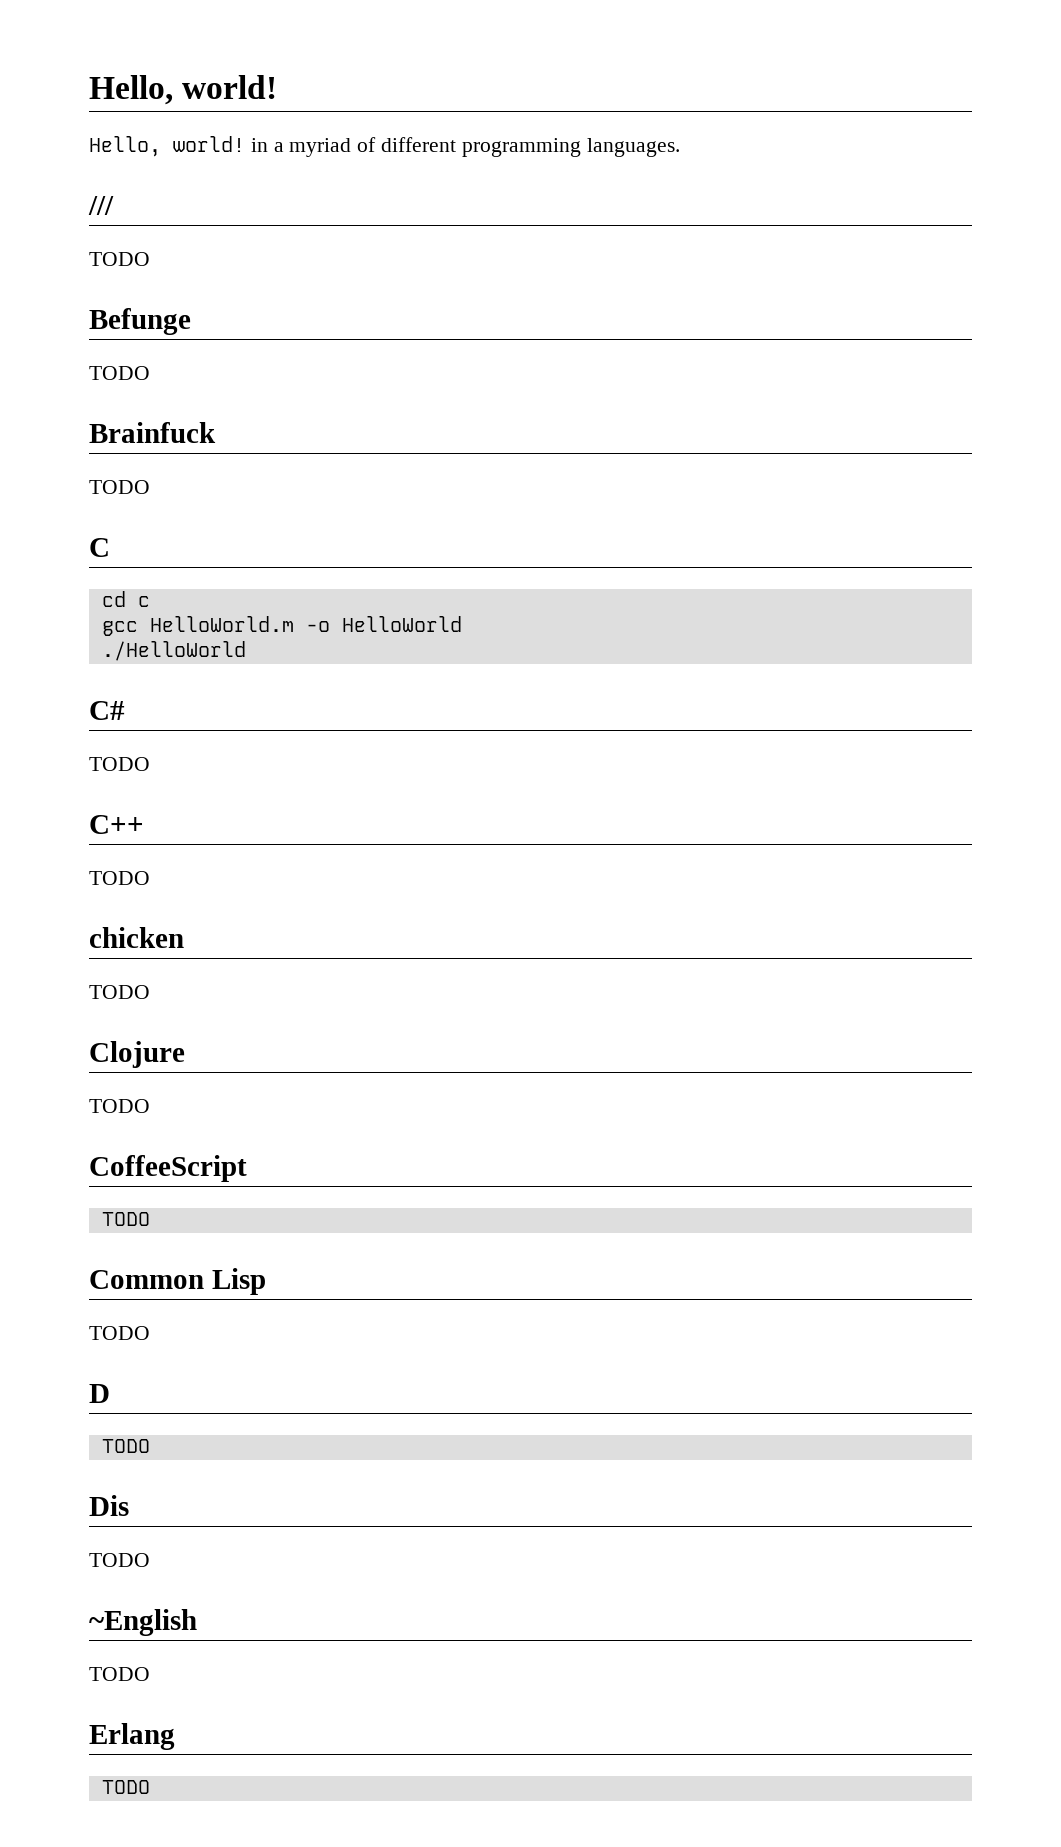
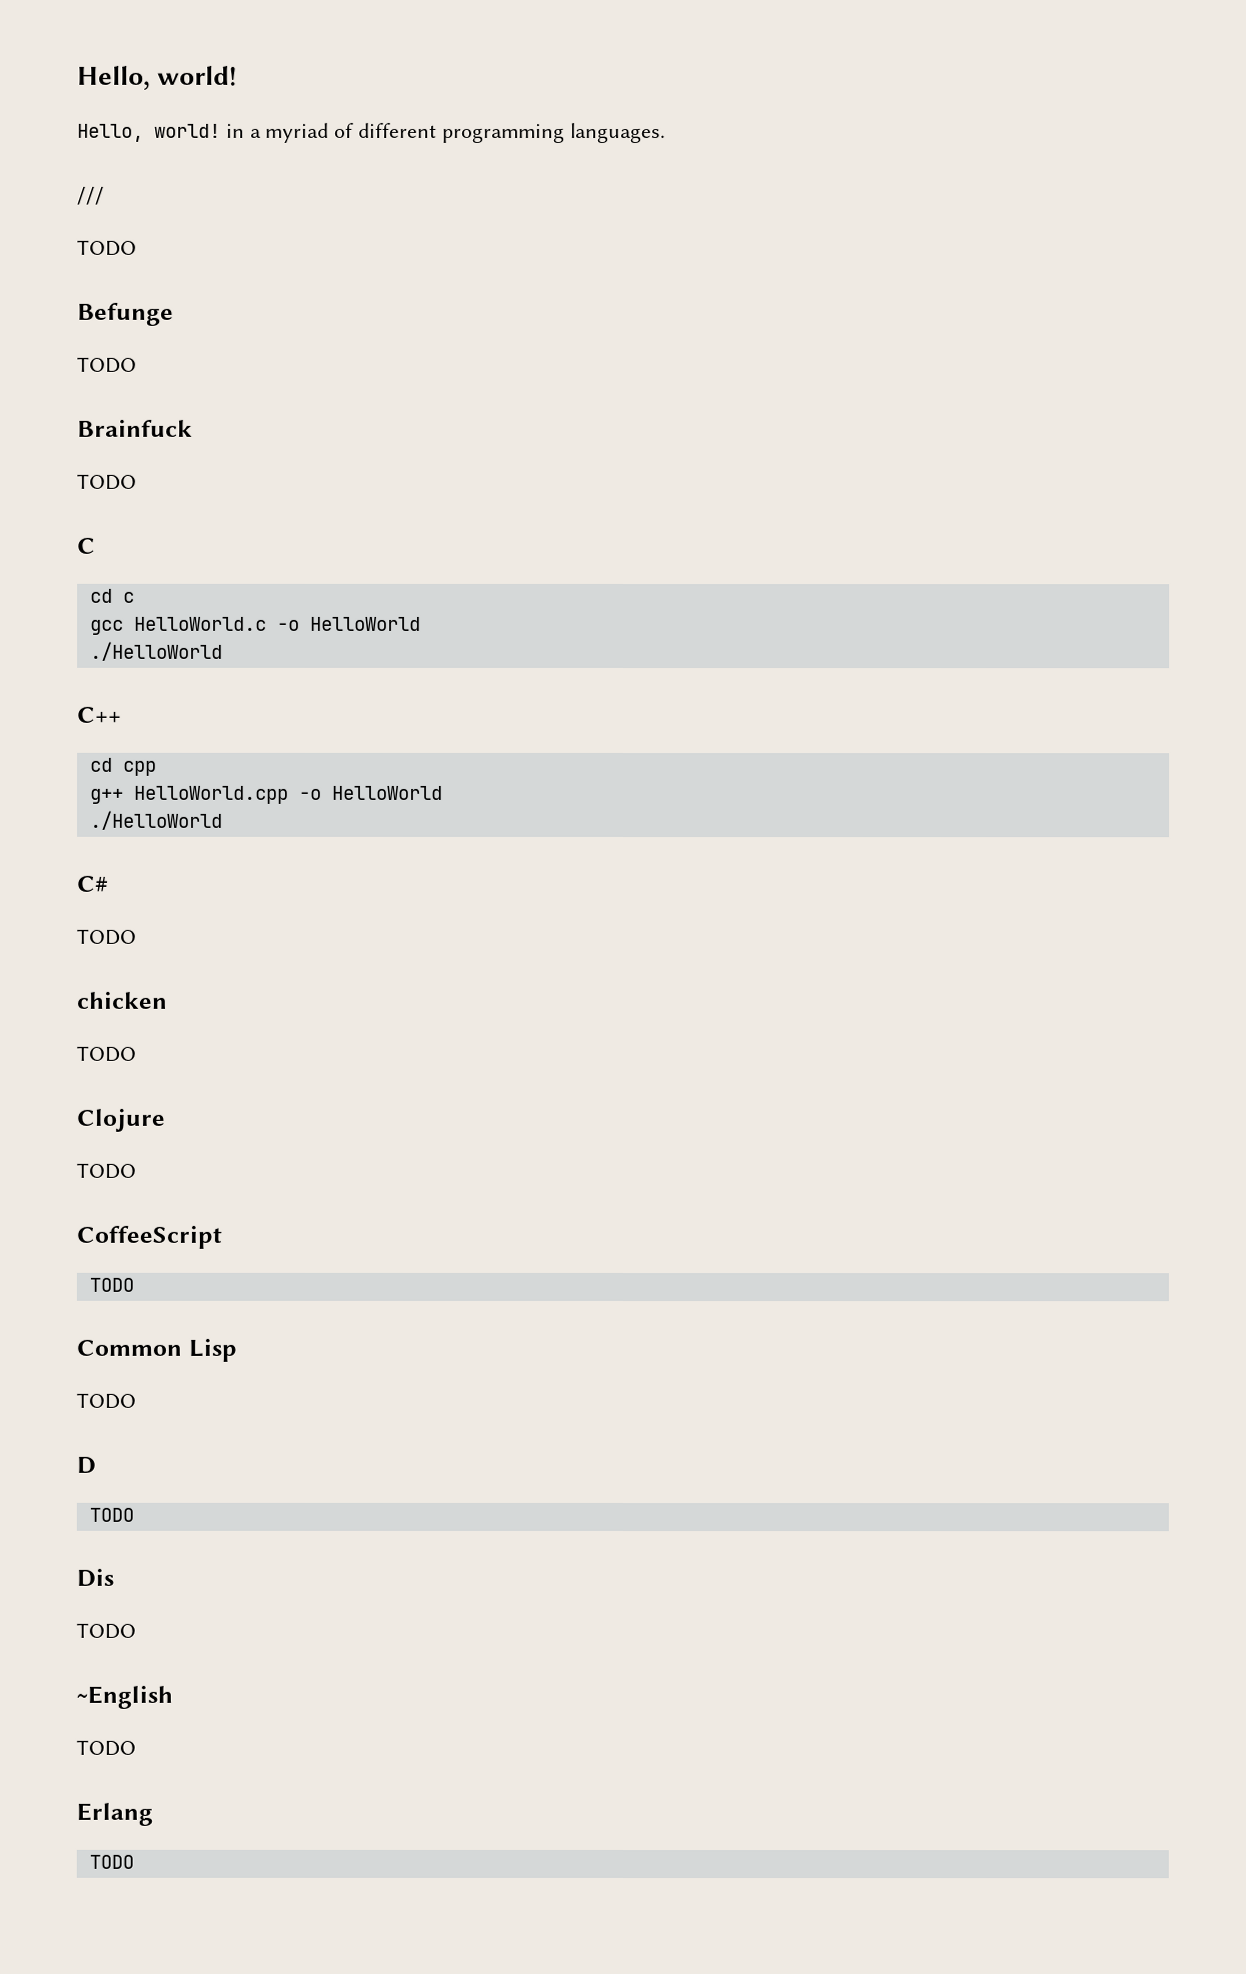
- gcc HelloWorld.m -o HelloWorld
+ gcc HelloWorld.c -o HelloWorld
+ ./HelloWorld
+ C++
+ cd cpp
+ g++ HelloWorld.cpp -o HelloWorld
- C++
- TODO

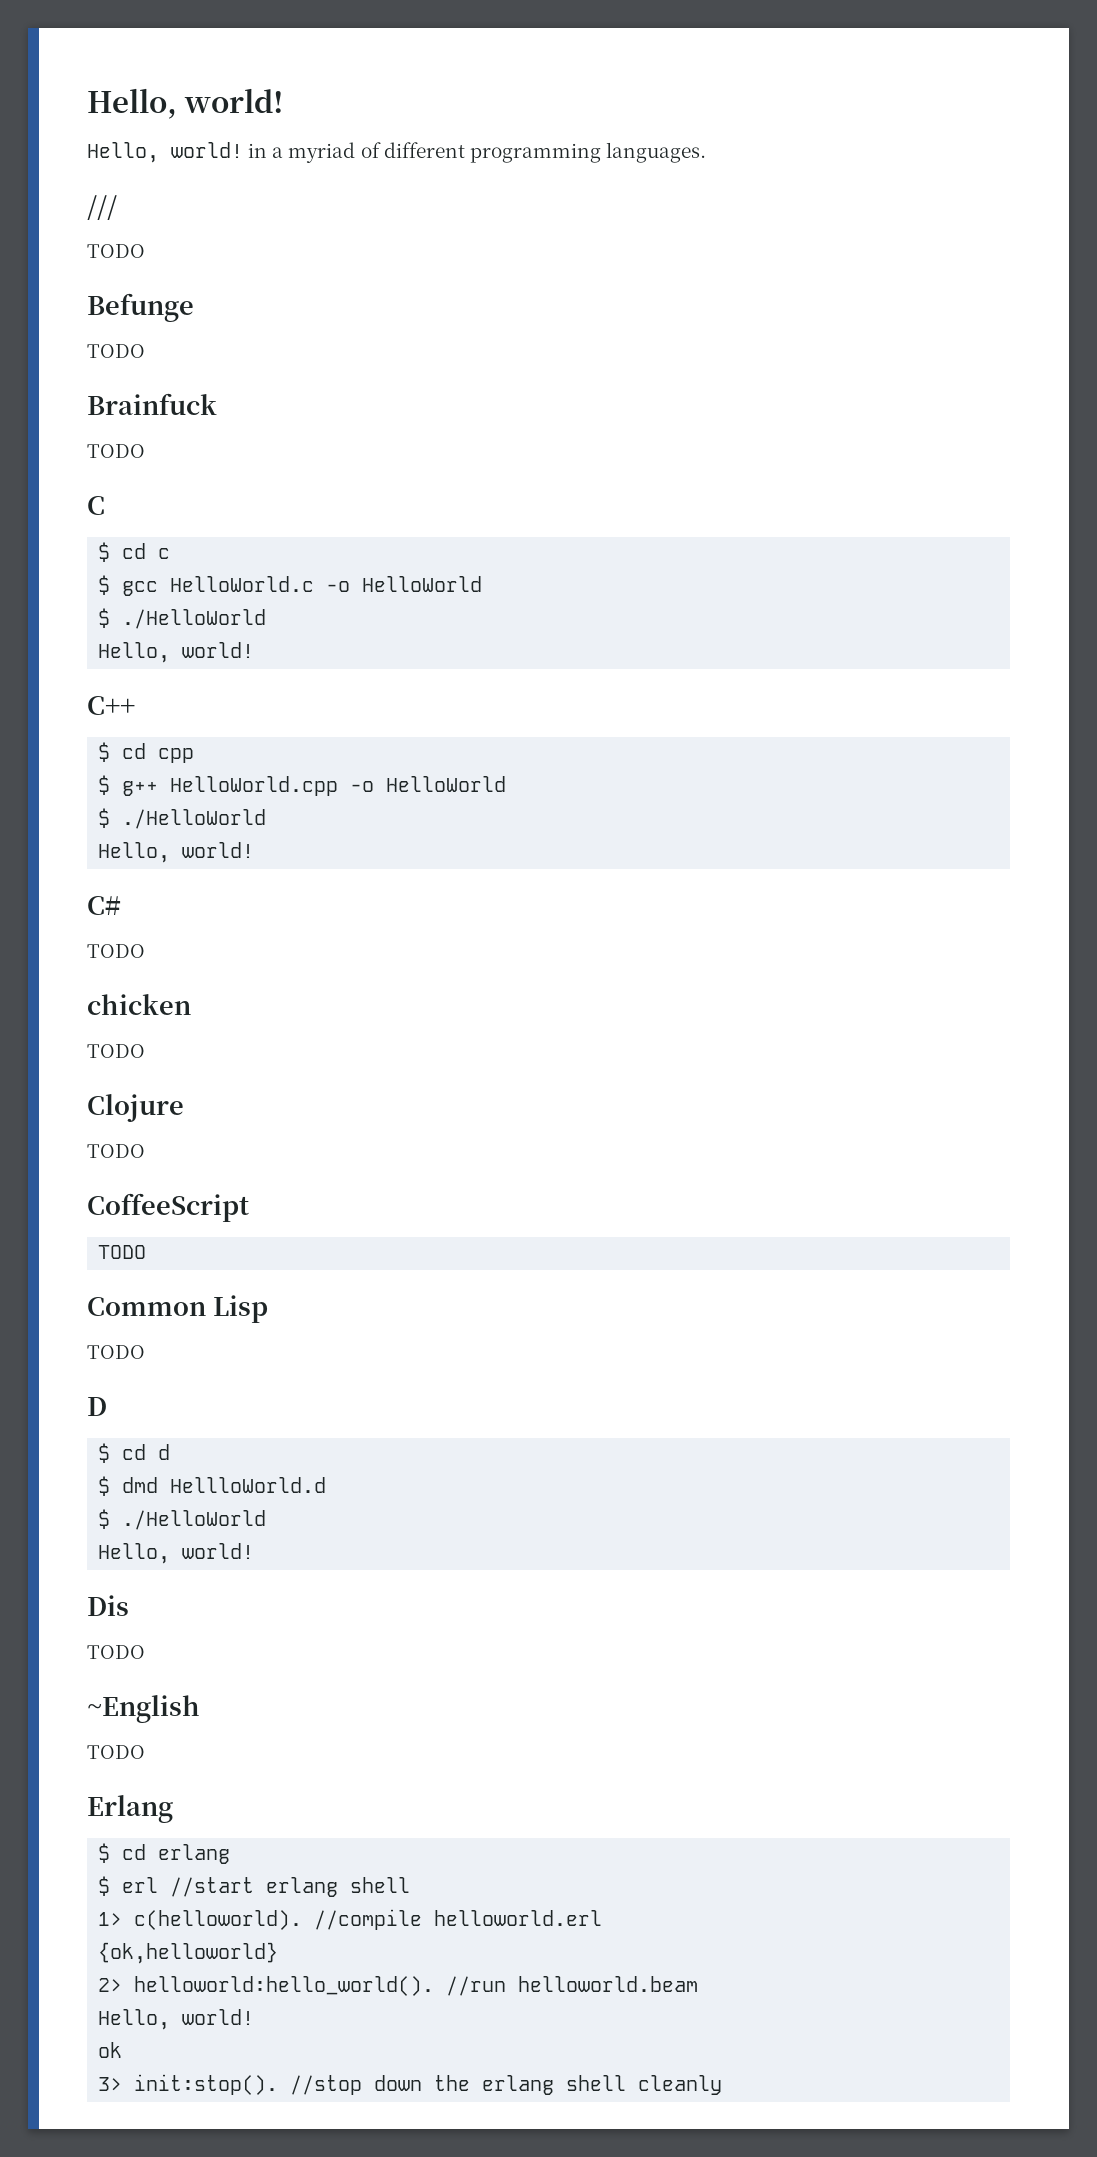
- cd c
+ $ cd c
- gcc HelloWorld.c -o HelloWorld
- ./HelloWorld
+ $ gcc HelloWorld.c -o HelloWorld
+ $ ./HelloWorld
+ Hello, world!
- cd cpp
+ $ cd cpp
- g++ HelloWorld.cpp -o HelloWorld
- ./HelloWorld
+ $ g++ HelloWorld.cpp -o HelloWorld
+ $ ./HelloWorld
+ Hello, world!
  D
- TODO
+ $ cd d
+ $ dmd HellloWorld.d
+ $ ./HelloWorld
+ Hello, world!
  Erlang
- TODO
+ $ cd erlang
+ $ erl //start erlang shell
+ 1> c(helloworld). //compile helloworld.erl
+ {ok,helloworld}
+ 2> helloworld:hello_world(). //run helloworld.beam
+ Hello, world!
+ ok
+ 3> init:stop(). //stop down the erlang shell cleanly

